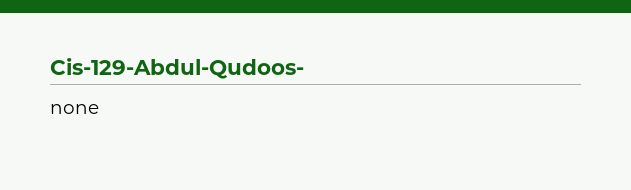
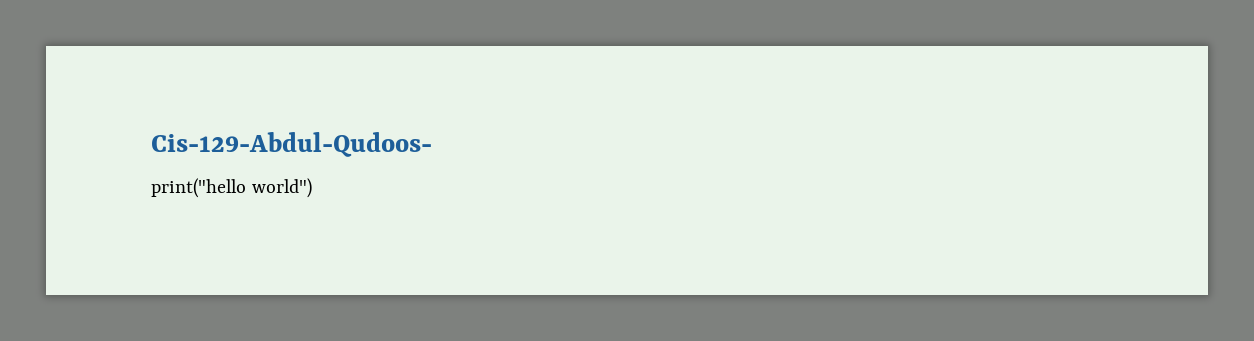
- none
+ print("hello world")

